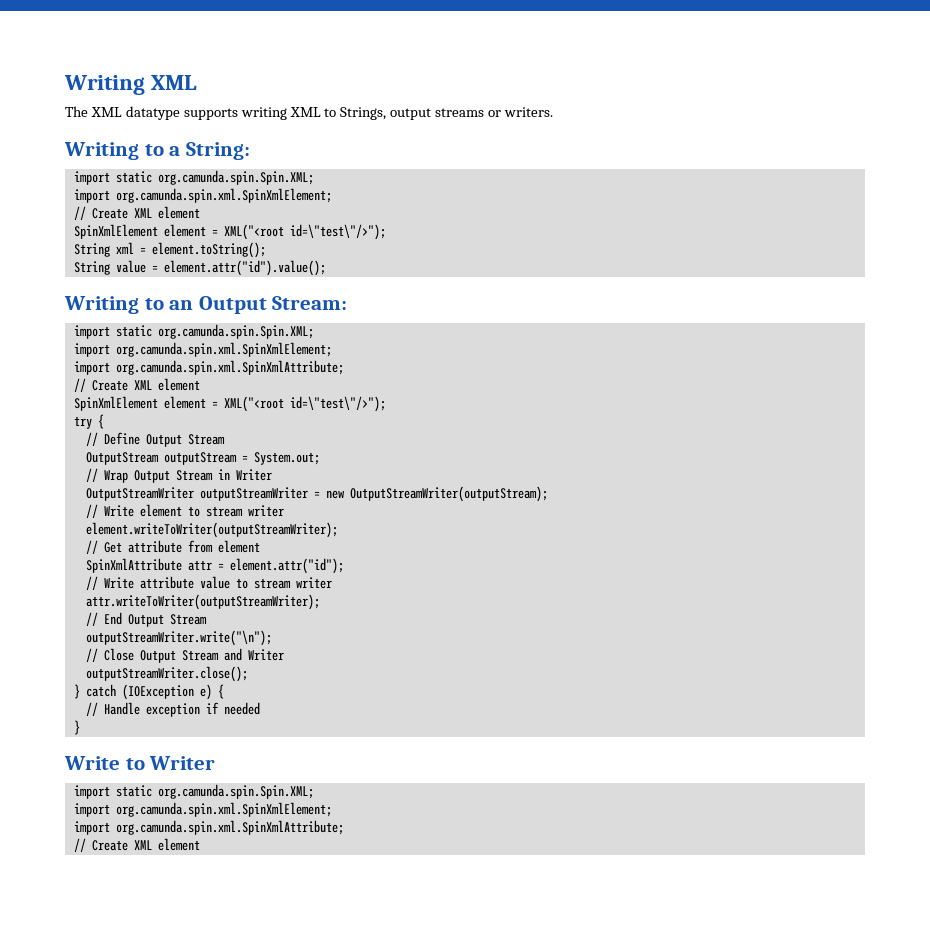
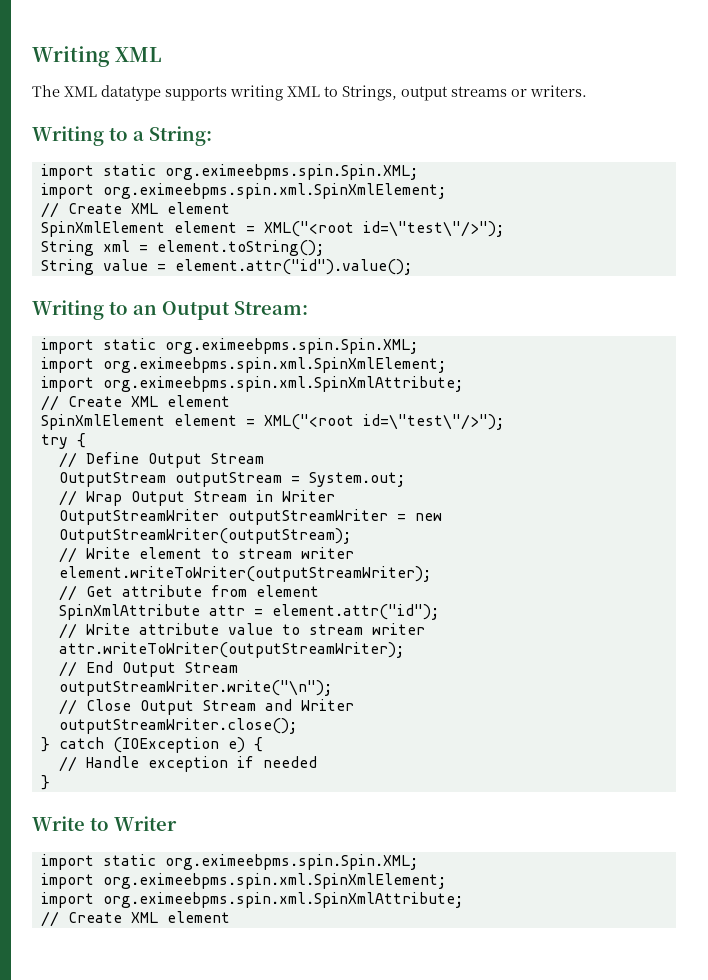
  Writing to a String:
- import static org.camunda.spin.Spin.XML;
- import org.camunda.spin.xml.SpinXmlElement;
+ import static org.eximeebpms.spin.Spin.XML;
+ import org.eximeebpms.spin.xml.SpinXmlElement;
  Writing to an Output Stream:
- import static org.camunda.spin.Spin.XML;
- import org.camunda.spin.xml.SpinXmlElement;
- import org.camunda.spin.xml.SpinXmlAttribute;
+ import static org.eximeebpms.spin.Spin.XML;
+ import org.eximeebpms.spin.xml.SpinXmlElement;
+ import org.eximeebpms.spin.xml.SpinXmlAttribute;
  Write to Writer
- import static org.camunda.spin.Spin.XML;
- import org.camunda.spin.xml.SpinXmlElement;
- import org.camunda.spin.xml.SpinXmlAttribute;
+ import static org.eximeebpms.spin.Spin.XML;
+ import org.eximeebpms.spin.xml.SpinXmlElement;
+ import org.eximeebpms.spin.xml.SpinXmlAttribute;

